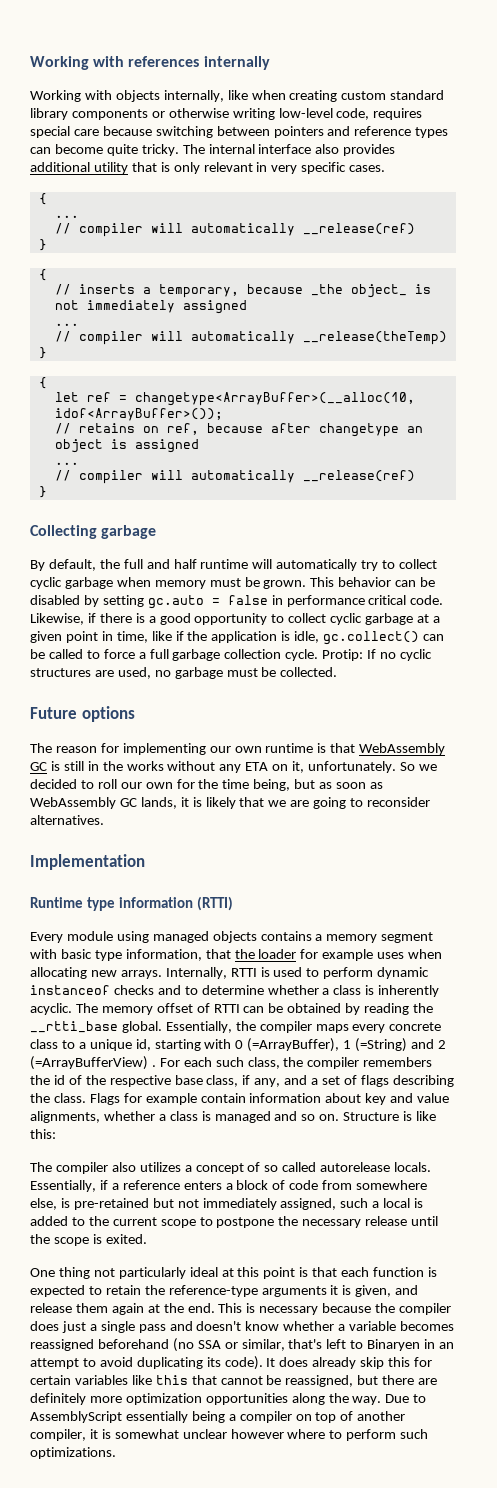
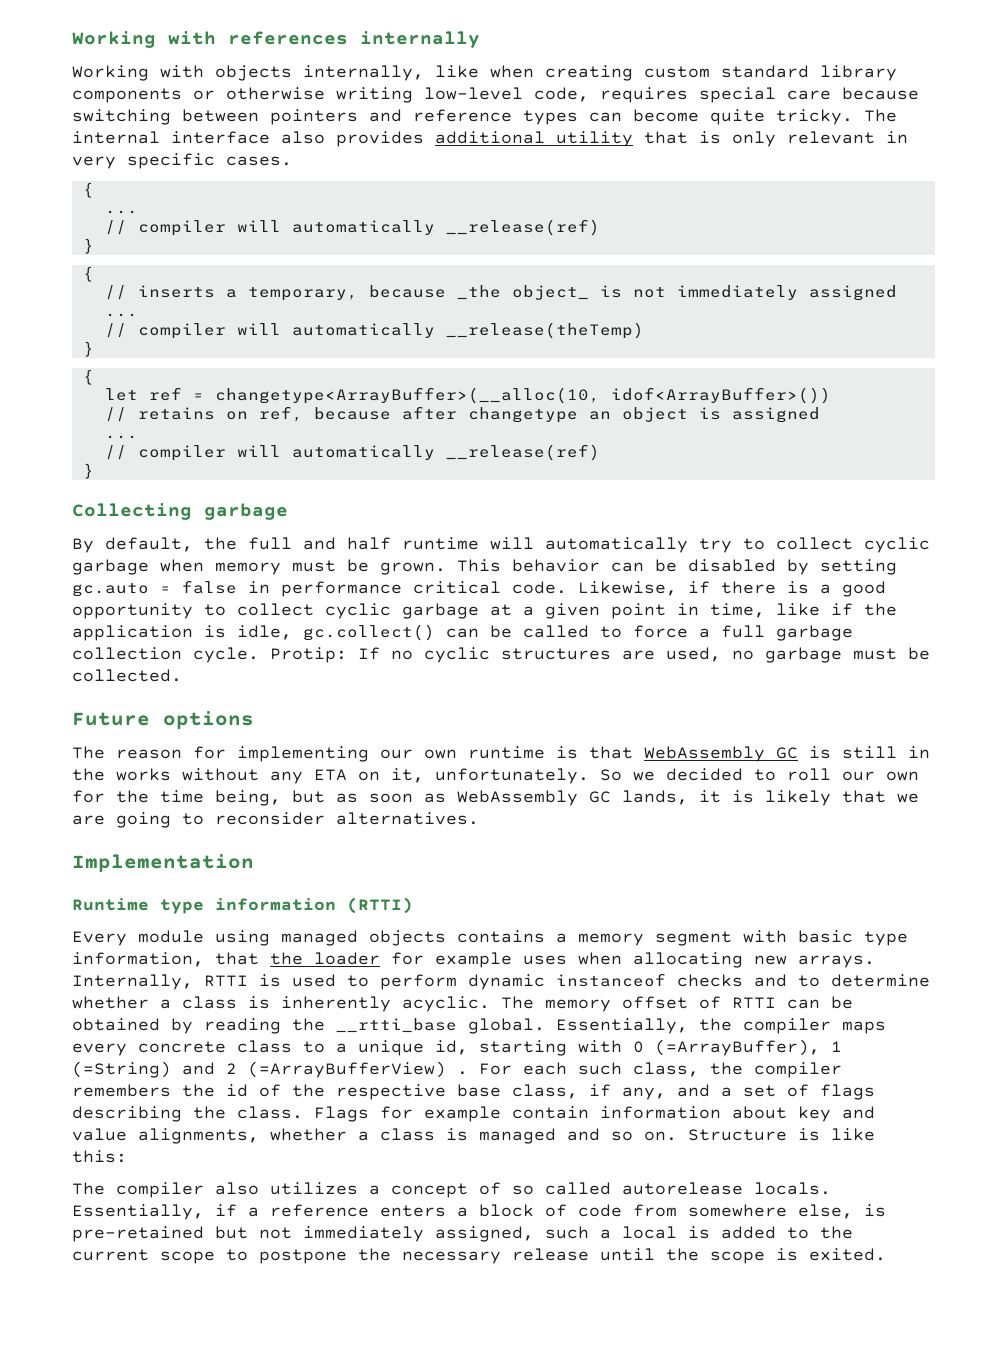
- let ref = changetype<ArrayBuffer>(__alloc(10, idof<ArrayBuffer>());
+ let ref = changetype<ArrayBuffer>(__alloc(10, idof<ArrayBuffer>())
- One thing not particularly ideal at this point is that each function is expected to retain the reference-type arguments it is given, and release them again at the end. This is necessary because the compiler does just a single pass and doesn't know whether a variable becomes reassigned beforehand (no SSA or similar, that's left to Binaryen in an attempt to avoid duplicating its code). It does already skip this for certain variables like this that cannot be reassigned, but there are definitely more optimization opportunities along the way. Due to AssemblyScript essentially being a compiler on top of another compiler, it is somewhat unclear however where to perform such optimizations.

